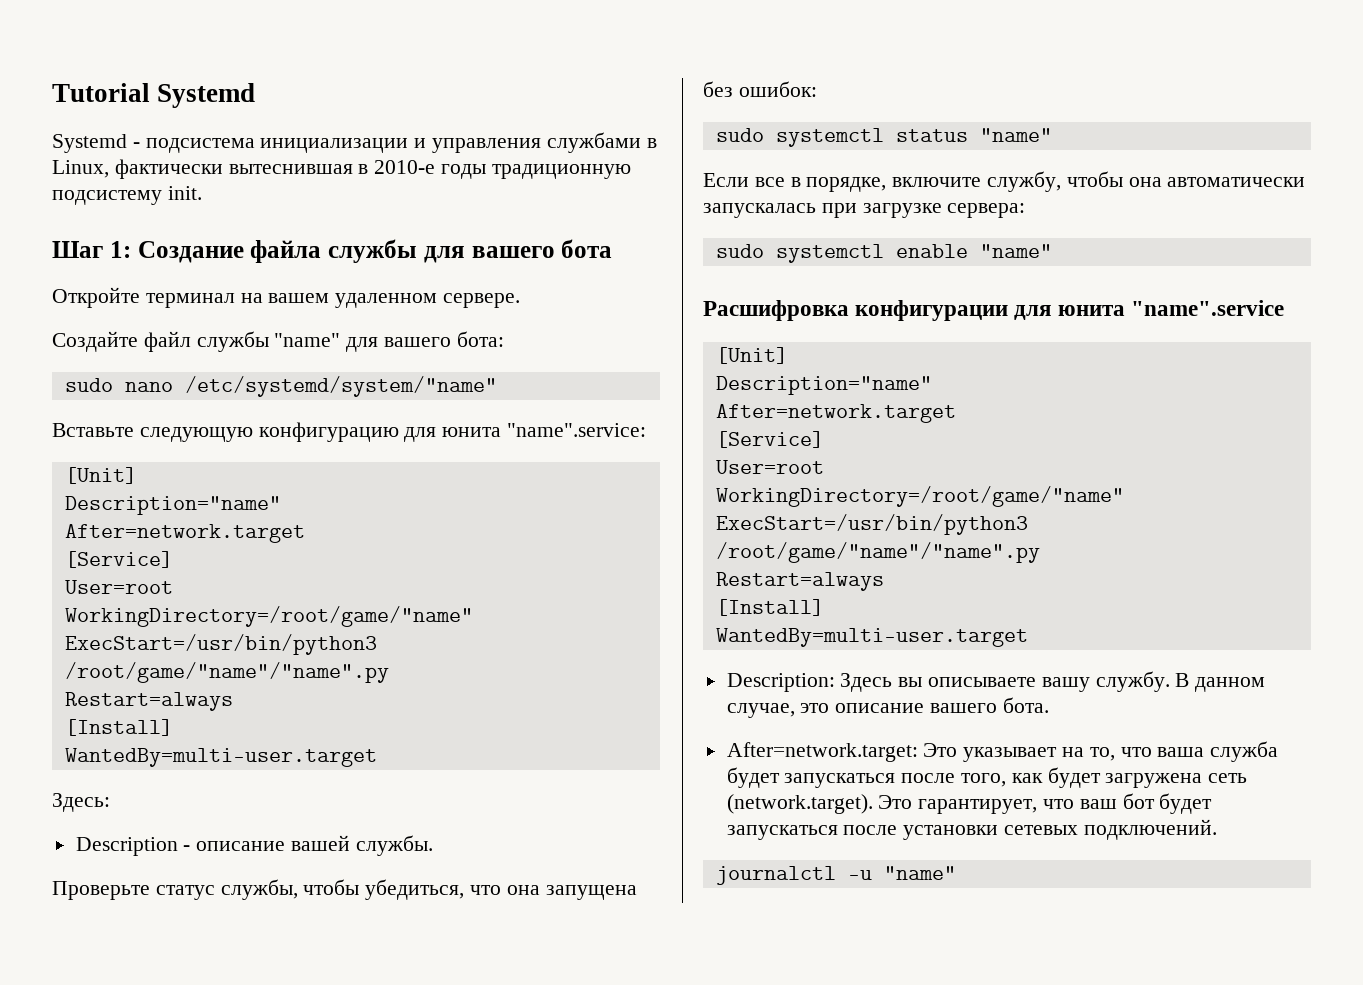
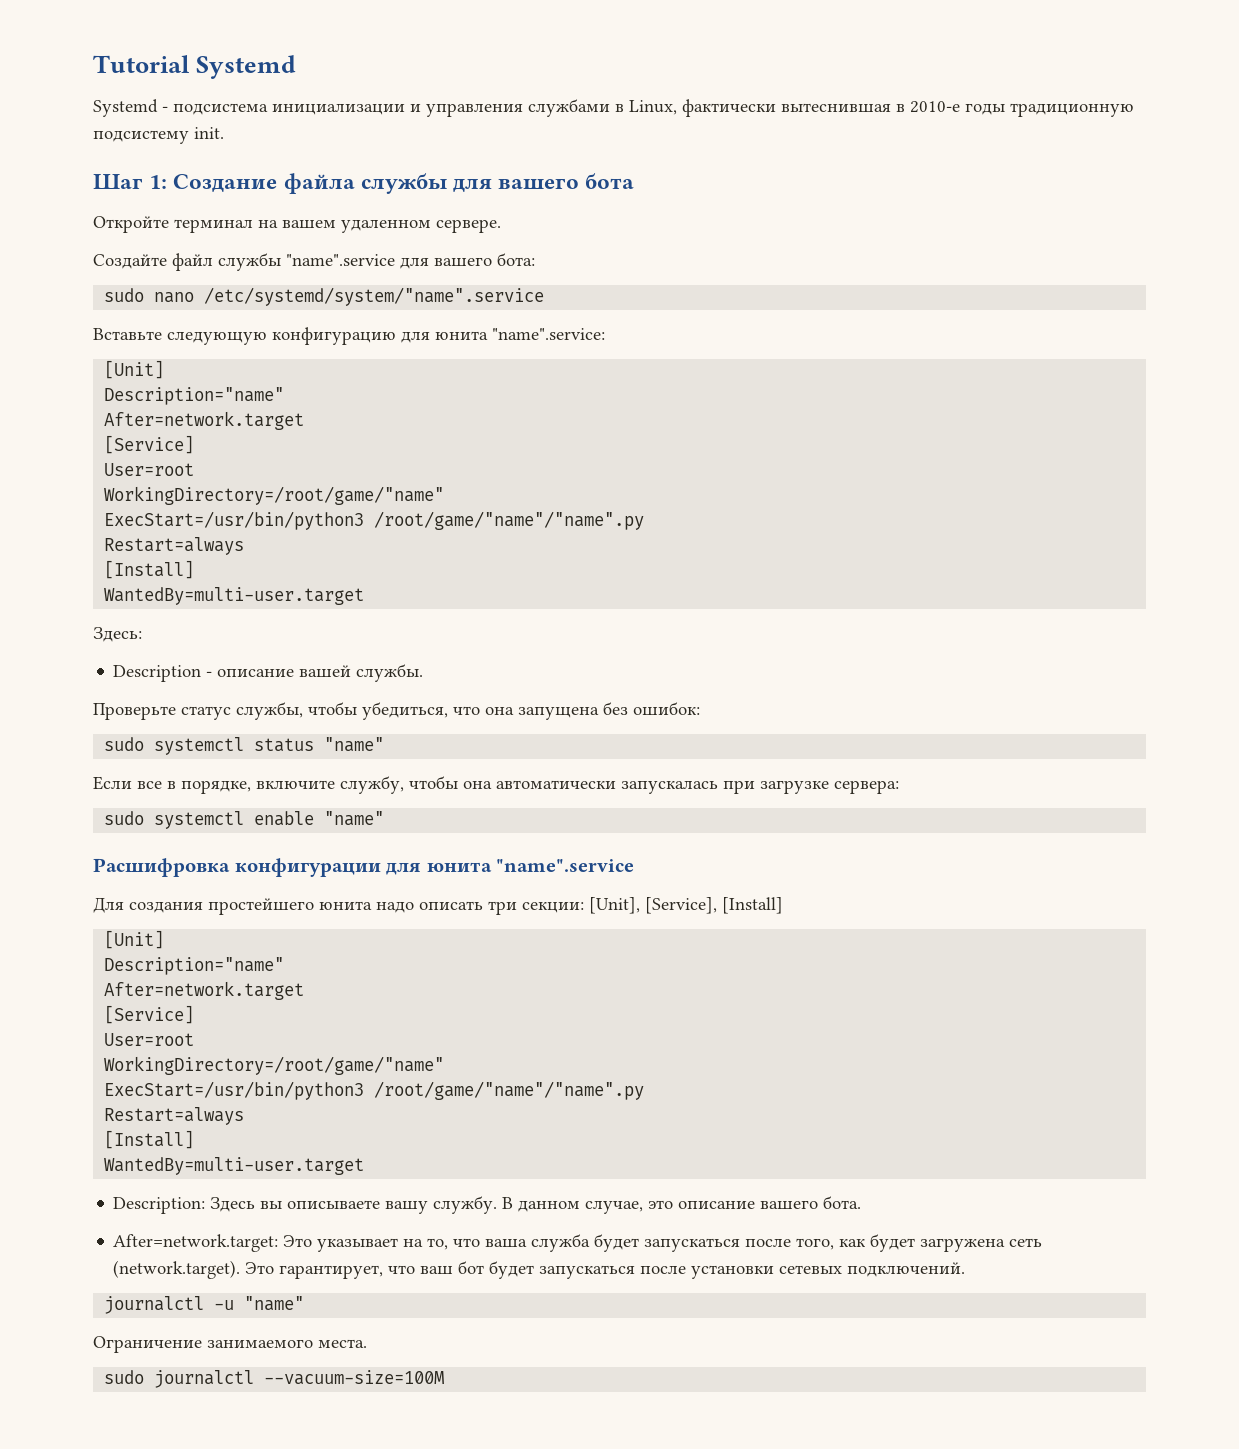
- Создайте файл службы "name" для вашего бота:
+ Создайте файл службы "name".service для вашего бота:
- sudo nano /etc/systemd/system/"name"
+ sudo nano /etc/systemd/system/"name".service
+ Для создания простейшего юнита надо описать три секции: [Unit], [Service], [Install]
+ Ограничение занимаемого места.
+ sudo journalctl --vacuum-size=100M

